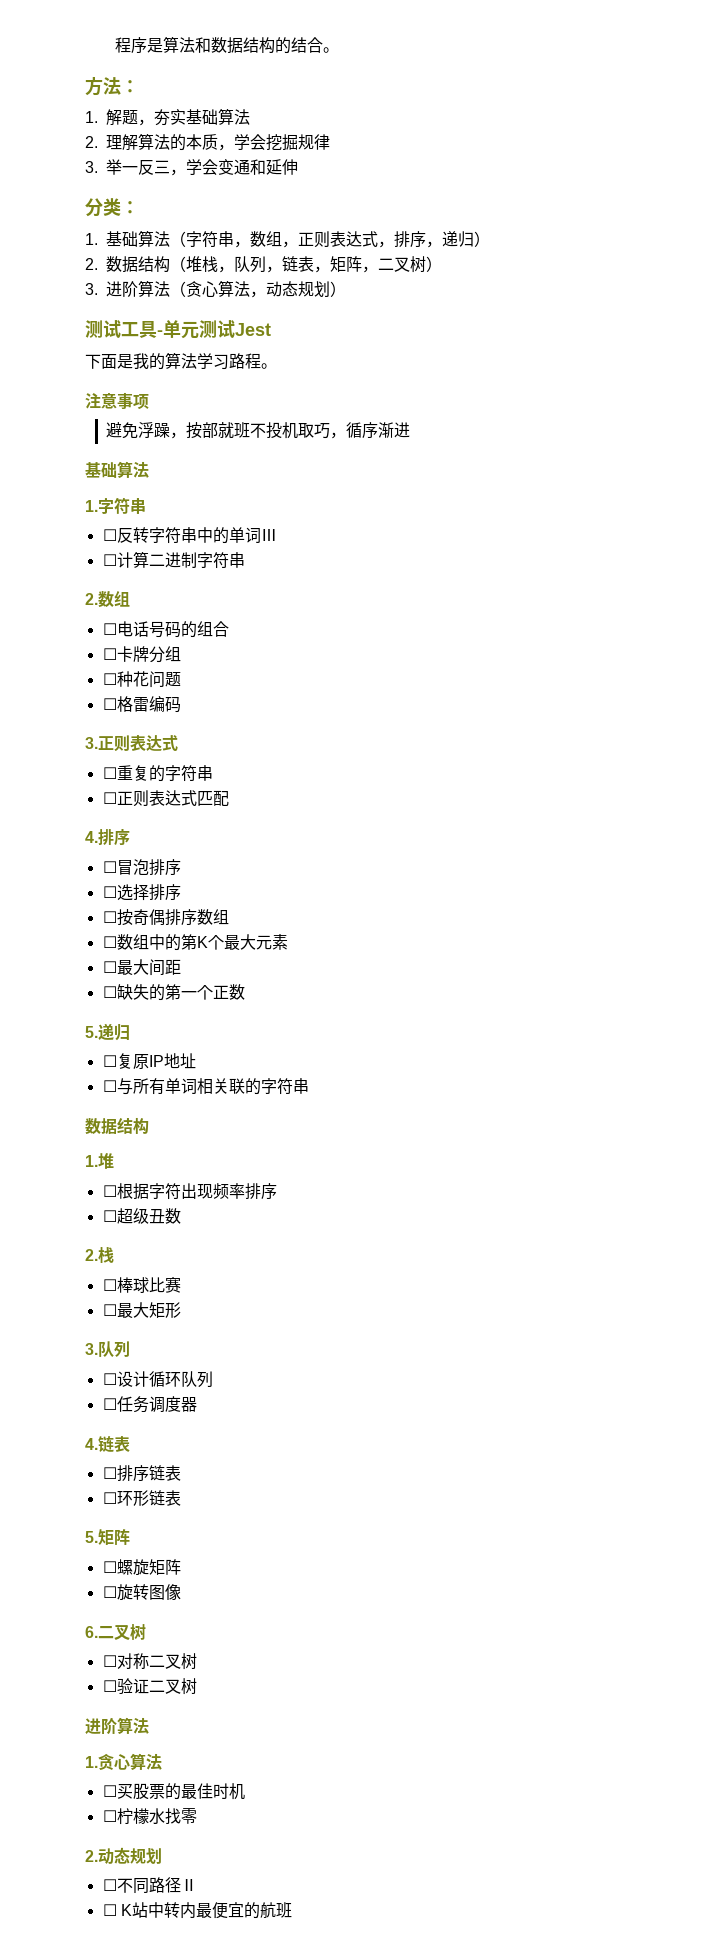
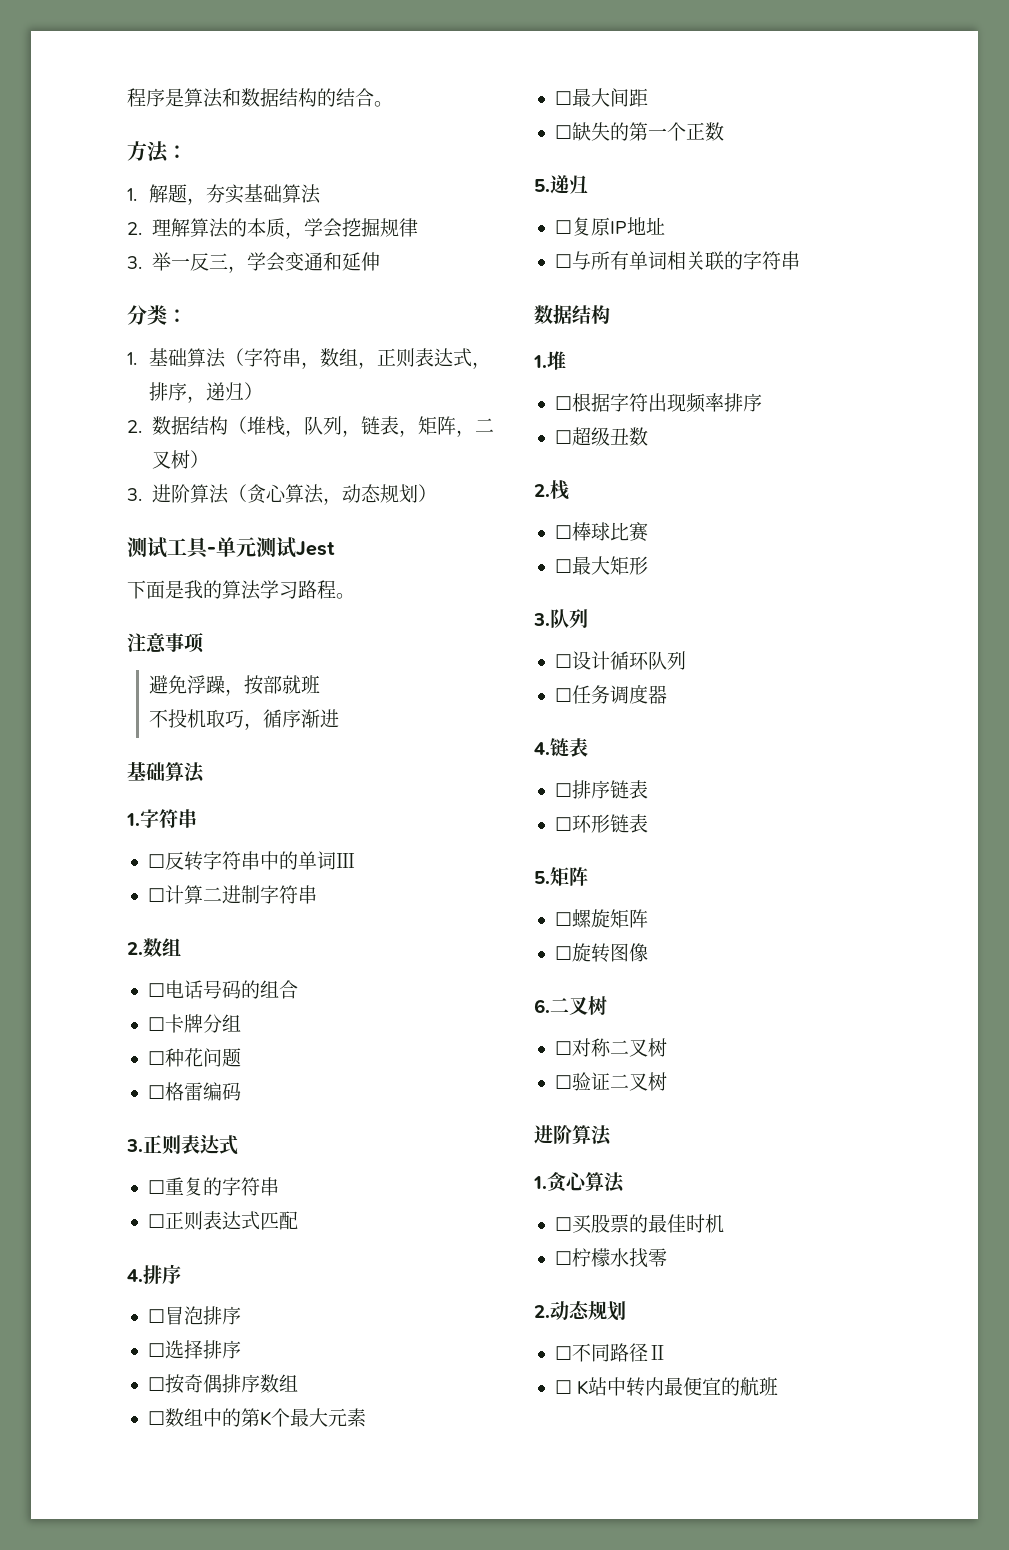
- 避免浮躁，按部就班不投机取巧，循序渐进
+ 避免浮躁，按部就班
+ 不投机取巧，循序渐进

